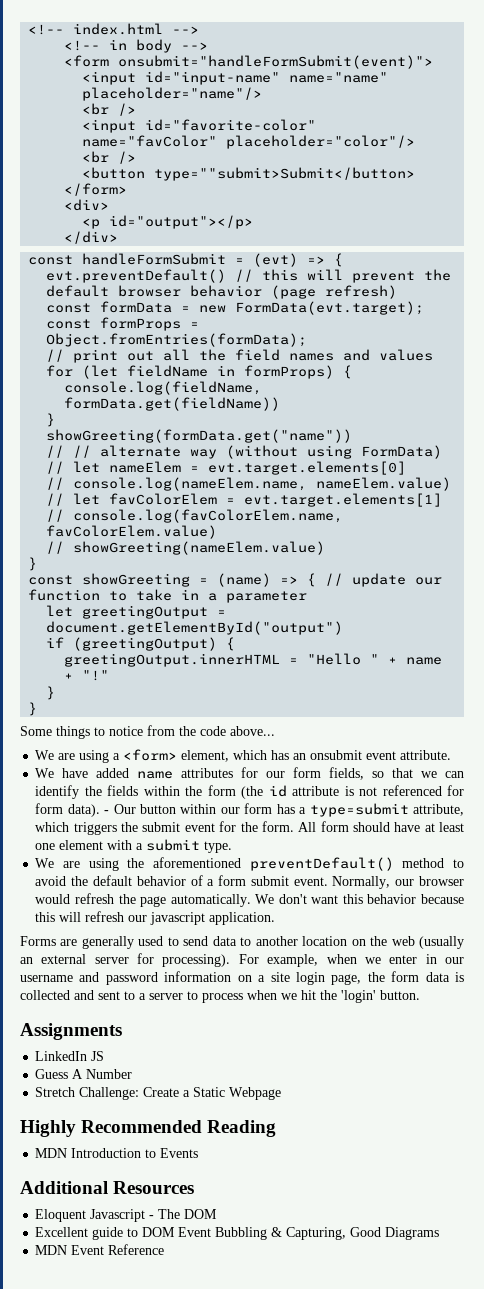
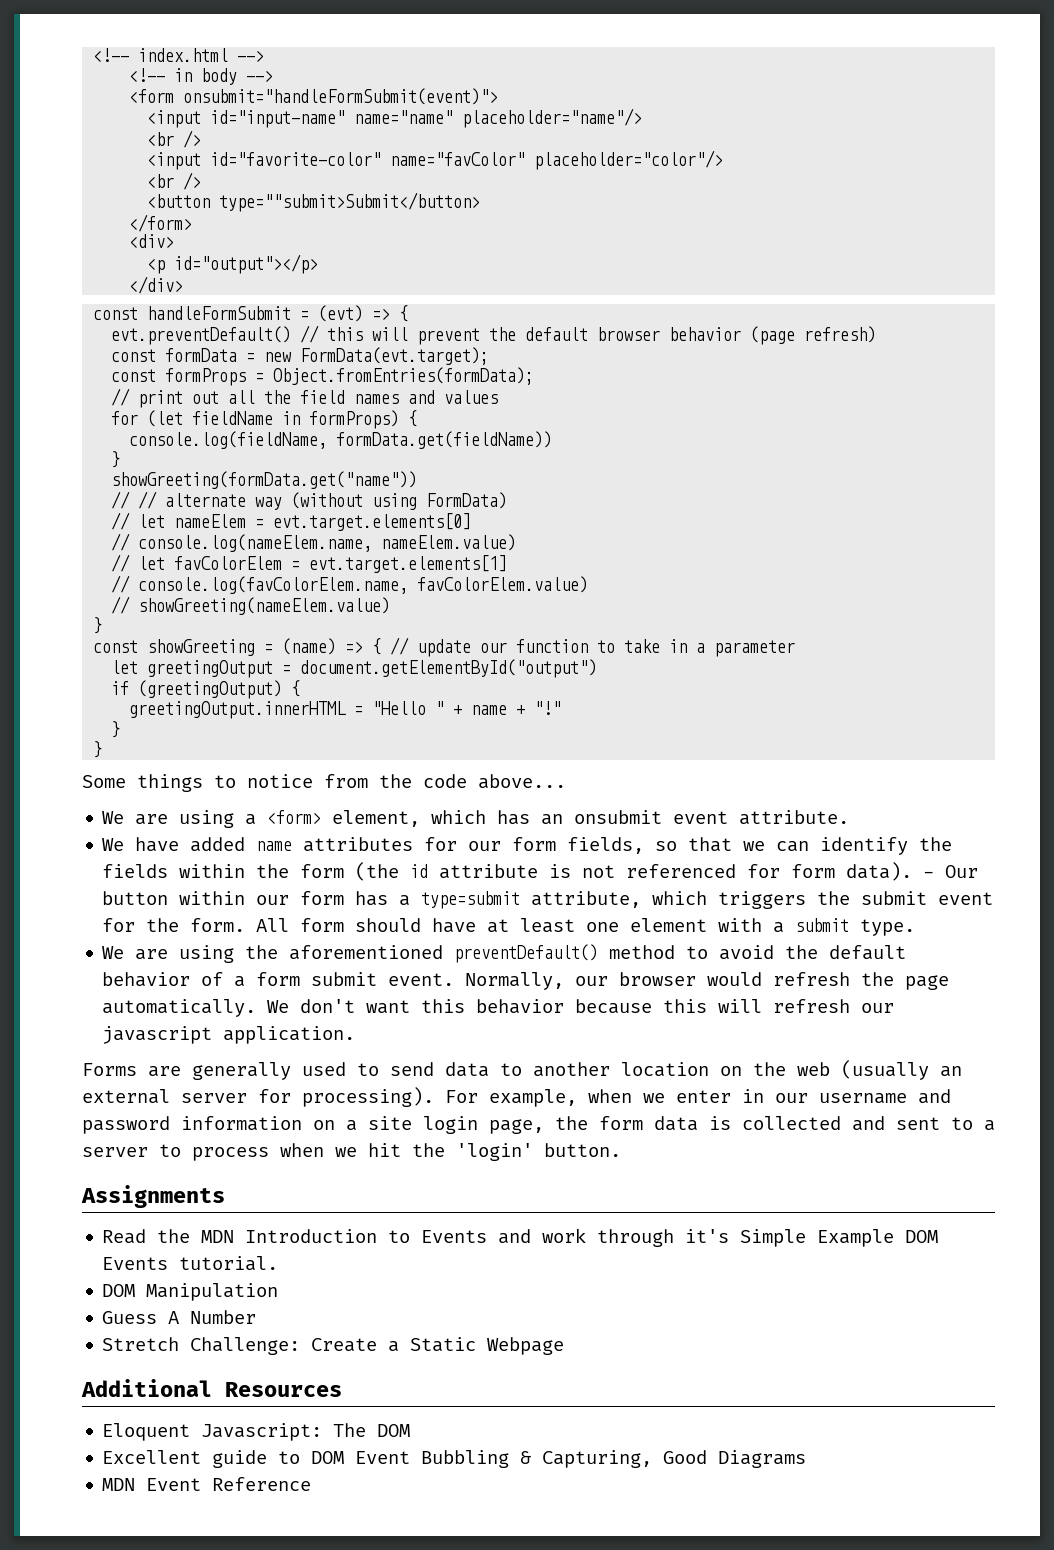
- LinkedIn JS
+ Read the MDN Introduction to Events and work through it's Simple Example DOM Events tutorial.
+ DOM Manipulation
- Highly Recommended Reading
- MDN Introduction to Events
- Eloquent Javascript - The DOM
+ Eloquent Javascript: The DOM

